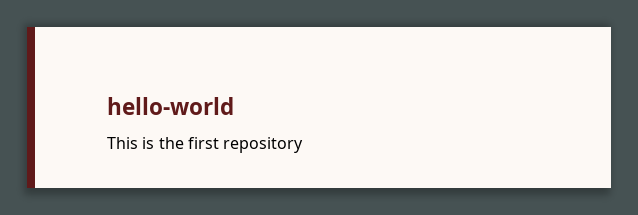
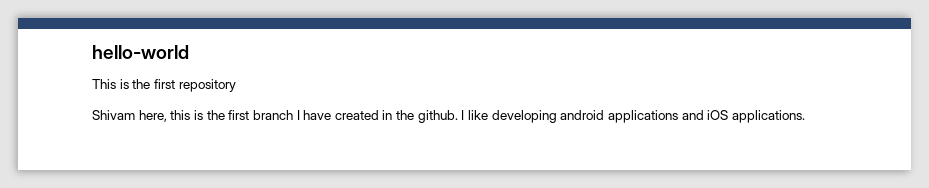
+ Shivam here, this is the first branch I have created in the github. I like developing android applications and iOS applications.

